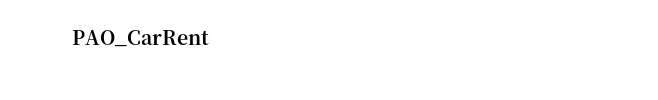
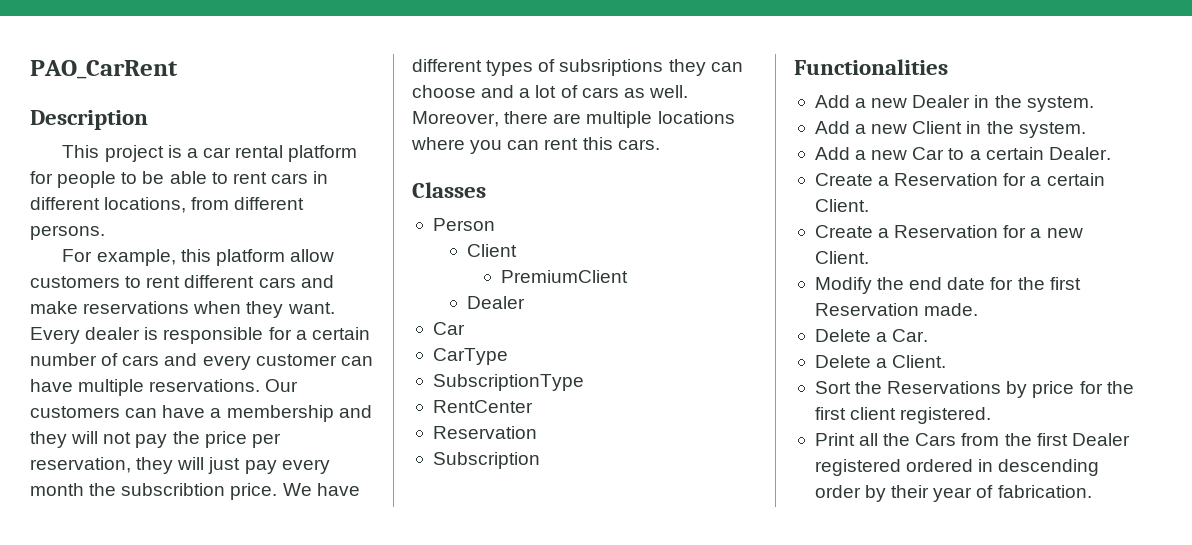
+ Description
+ This project is a car rental platform for people to be able to rent cars in different locations, from different persons.
+ For example, this platform allow customers to rent different cars and make reservations when they want. Every dealer is responsible for a certain number of cars and every customer can have multiple reservations. Our customers can have a membership and they will not pay the price per reservation, they will just pay every month the subscribtion price. We have different types of subsriptions they can choose and a lot of cars as well. Moreover, there are multiple locations where you can rent this cars.
+ Classes
+ Person
+ Client
+ PremiumClient
+ Dealer
+ Car
+ CarType
+ SubscriptionType
+ RentCenter
+ Reservation
+ Subscription
+ Functionalities
+ Add a new Dealer in the system.
+ Add a new Client in the system.
+ Add a new Car to a certain Dealer.
+ Create a Reservation for a certain Client.
+ Create a Reservation for a new Client.
+ Modify the end date for the first Reservation made.
+ Delete a Car.
+ Delete a Client.
+ Sort the Reservations by price for the first client registered.
+ Print all the Cars from the first Dealer registered ordered in descending order by their year of fabrication.

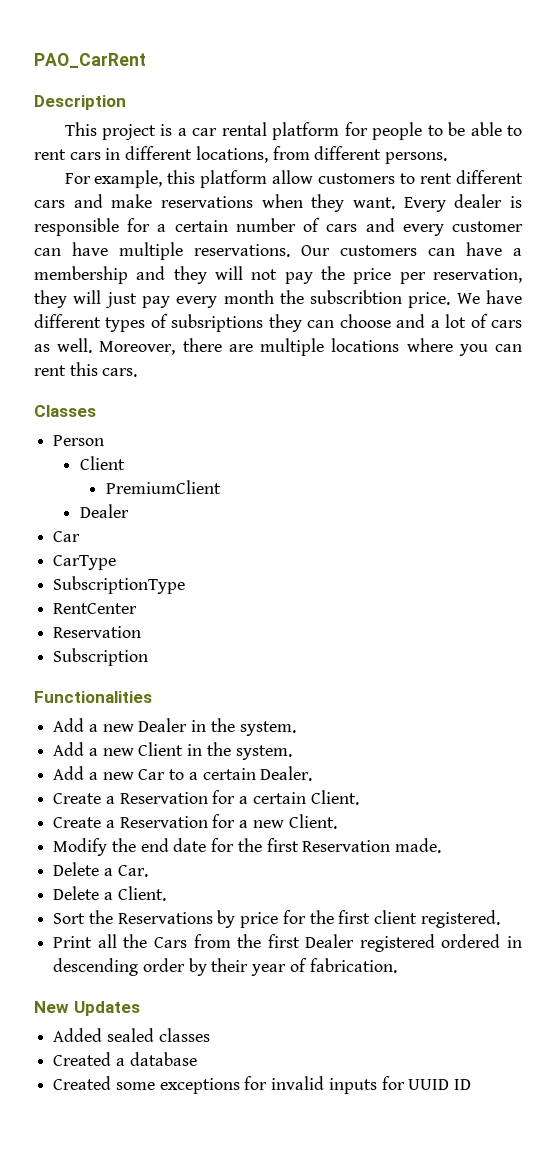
+ New Updates
+ Added sealed classes
+ Created a database
+ Created some exceptions for invalid inputs for UUID ID

